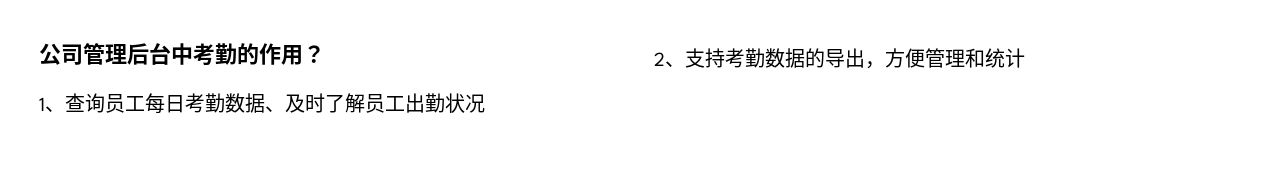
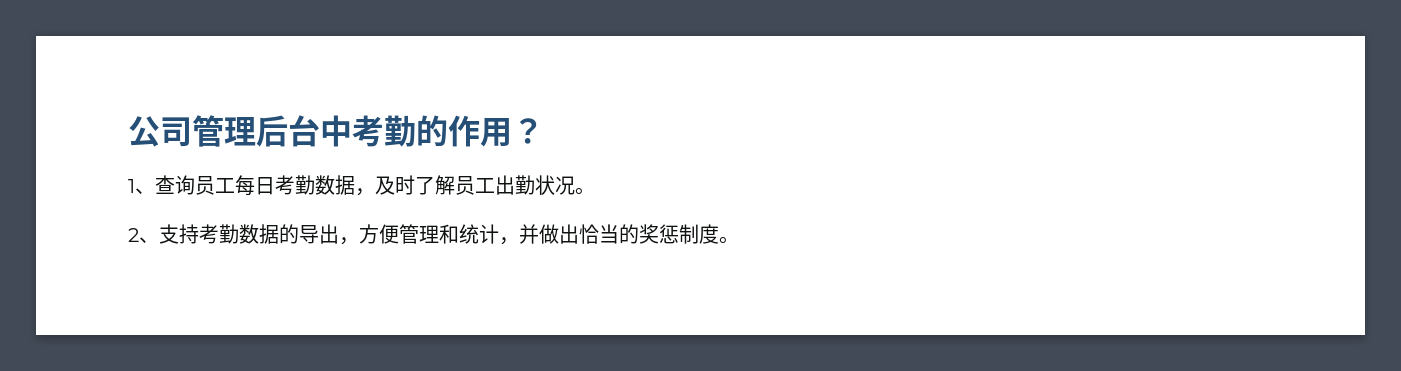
- 1、查询员工每日考勤数据、及时了解员工出勤状况
+ 1、查询员工每日考勤数据，及时了解员工出勤状况。
- 2、支持考勤数据的导出，方便管理和统计
+ 2、支持考勤数据的导出，方便管理和统计，并做出恰当的奖惩制度。

